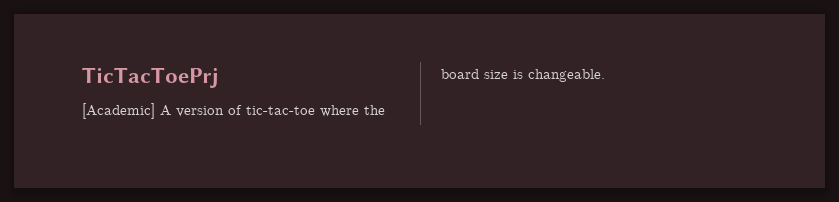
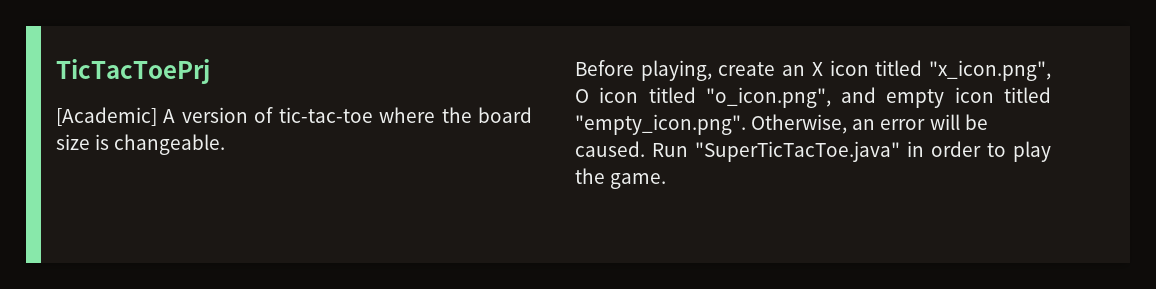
+ Before playing, create an X icon titled "x_icon.png", O icon titled "o_icon.png", and empty icon titled "empty_icon.png". Otherwise, an error will be caused. Run "SuperTicTacToe.java" in order to play the game.

